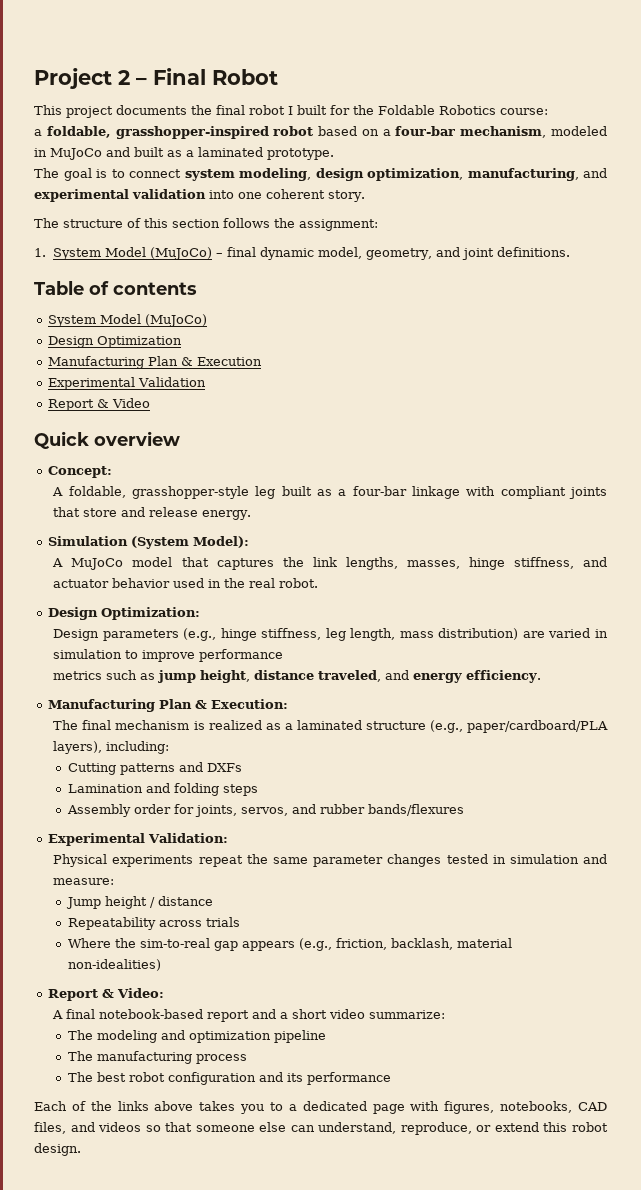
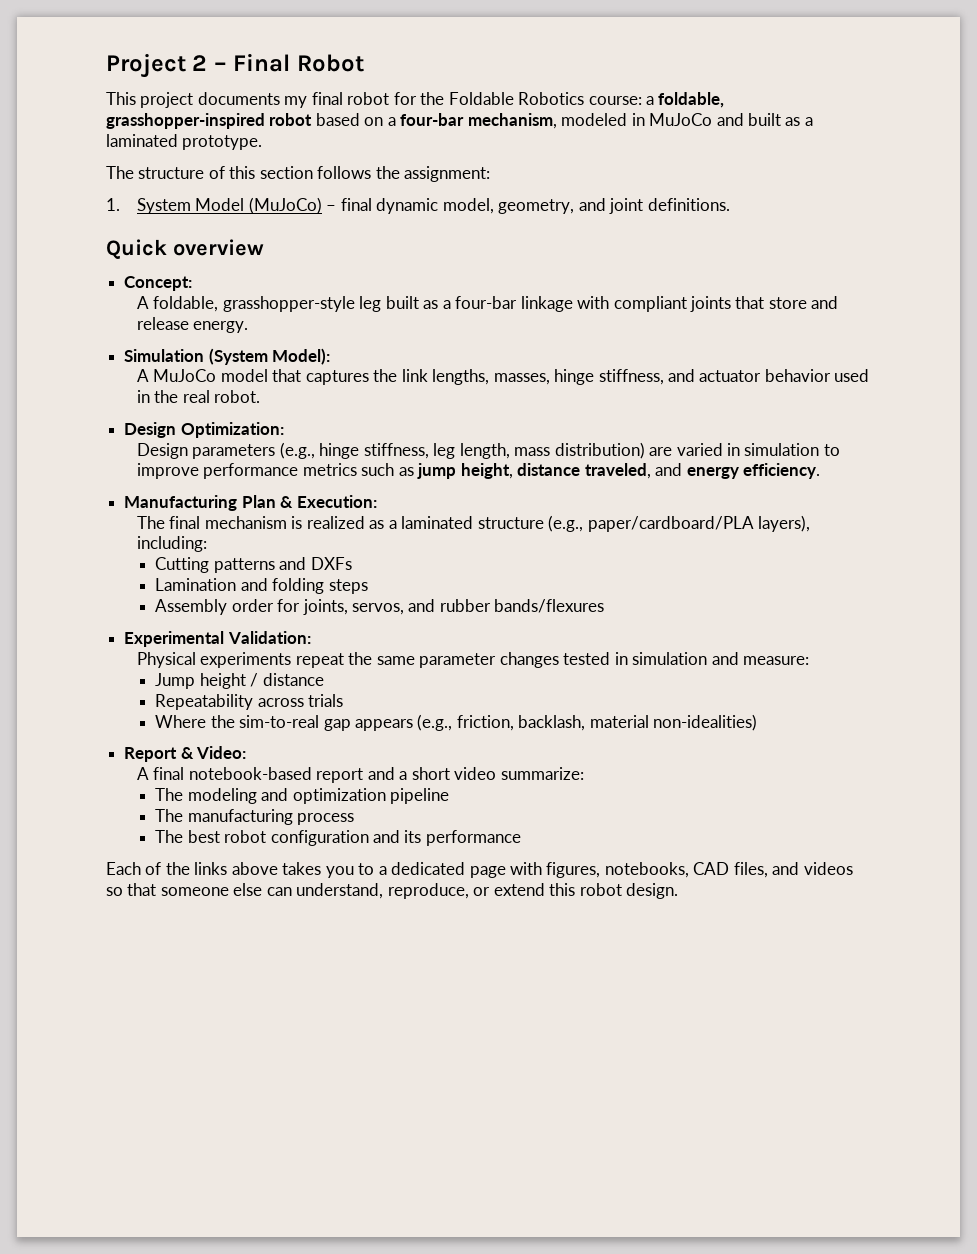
- This project documents the final robot I built for the Foldable Robotics course:
- a foldable, grasshopper-inspired robot based on a four-bar mechanism, modeled in MuJoCo and built as a laminated prototype.
+ This project documents my final robot for the Foldable Robotics course: a foldable, grasshopper-inspired robot based on a four-bar mechanism, modeled in MuJoCo and built as a laminated prototype.
- The goal is to connect system modeling, design optimization, manufacturing, and experimental validation into one coherent story.
- Table of contents
- System Model (MuJoCo)
- Design Optimization
- Manufacturing Plan & Execution
- Experimental Validation
- Report & Video
- Design parameters (e.g., hinge stiffness, leg length, mass distribution) are varied in simulation to improve performance
- metrics such as jump height, distance traveled, and energy efficiency.
+ Design parameters (e.g., hinge stiffness, leg length, mass distribution) are varied in simulation to improve performance metrics such as jump height, distance traveled, and energy efficiency.

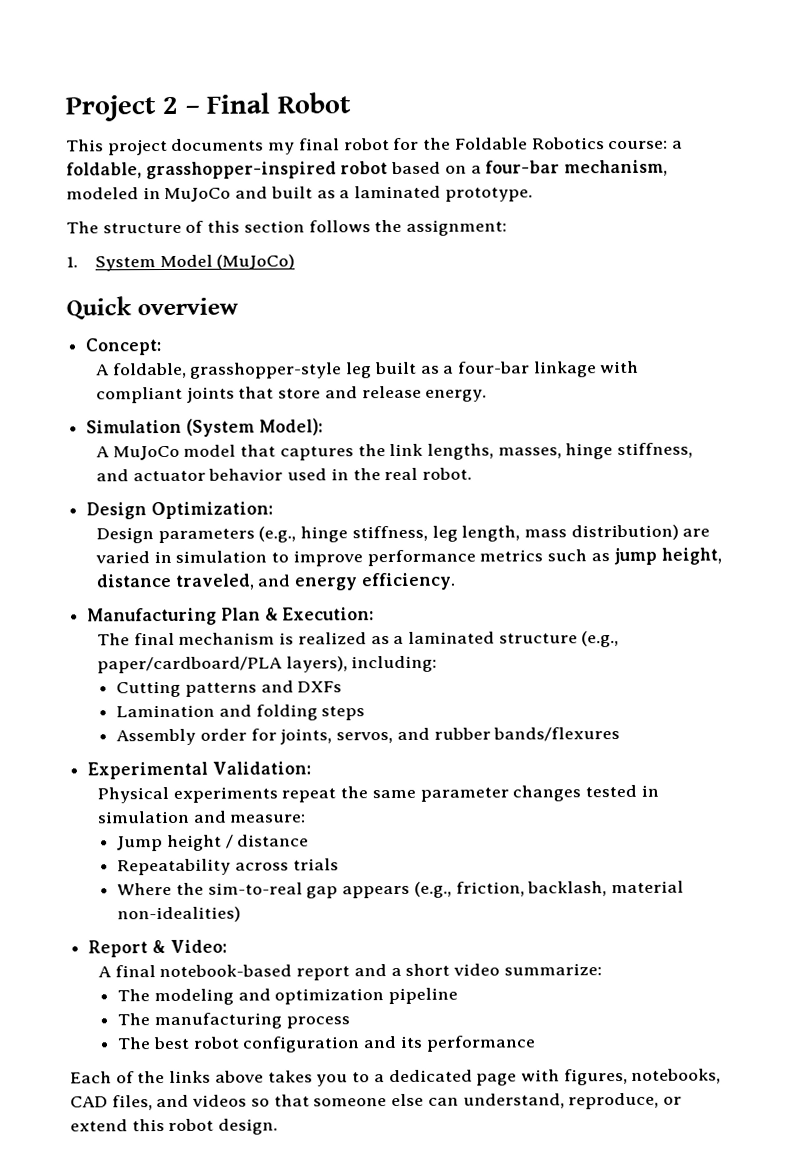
- 1. System Model (MuJoCo) – final dynamic model, geometry, and joint definitions.
+ 1. System Model (MuJoCo)

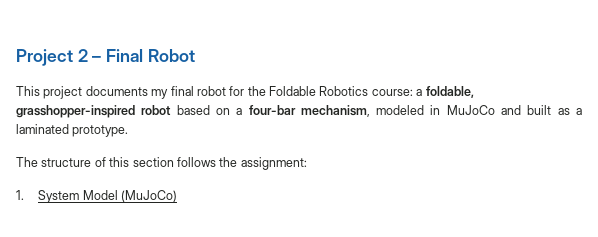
- Quick overview
- Concept:
- A foldable, grasshopper-style leg built as a four-bar linkage with compliant joints that store and release energy.
- Simulation (System Model):
- A MuJoCo model that captures the link lengths, masses, hinge stiffness, and actuator behavior used in the real robot.
- Design Optimization:
- Design parameters (e.g., hinge stiffness, leg length, mass distribution) are varied in simulation to improve performance metrics such as jump height, distance traveled, and energy efficiency.
- Manufacturing Plan & Execution:
- The final mechanism is realized as a laminated structure (e.g., paper/cardboard/PLA layers), including:
- Cutting patterns and DXFs
- Lamination and folding steps
- Assembly order for joints, servos, and rubber bands/flexures
- Experimental Validation:
- Physical experiments repeat the same parameter changes tested in simulation and measure:
- Jump height / distance
- Repeatability across trials
- Where the sim-to-real gap appears (e.g., friction, backlash, material non-idealities)
- Report & Video:
- A final notebook-based report and a short video summarize:
- The modeling and optimization pipeline
- The manufacturing process
- The best robot configuration and its performance
- Each of the links above takes you to a dedicated page with figures, notebooks, CAD files, and videos so that someone else can understand, reproduce, or extend this robot design.

